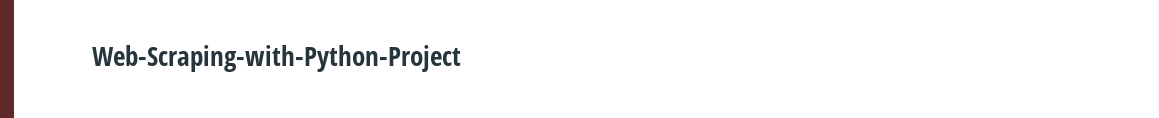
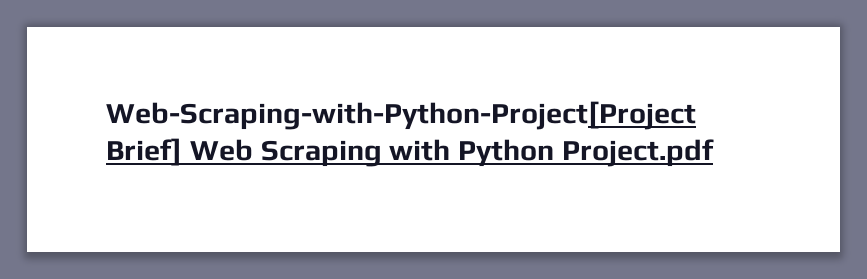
- Web-Scraping-with-Python-Project
+ Web-Scraping-with-Python-Project[Project Brief] Web Scraping with Python Project.pdf

